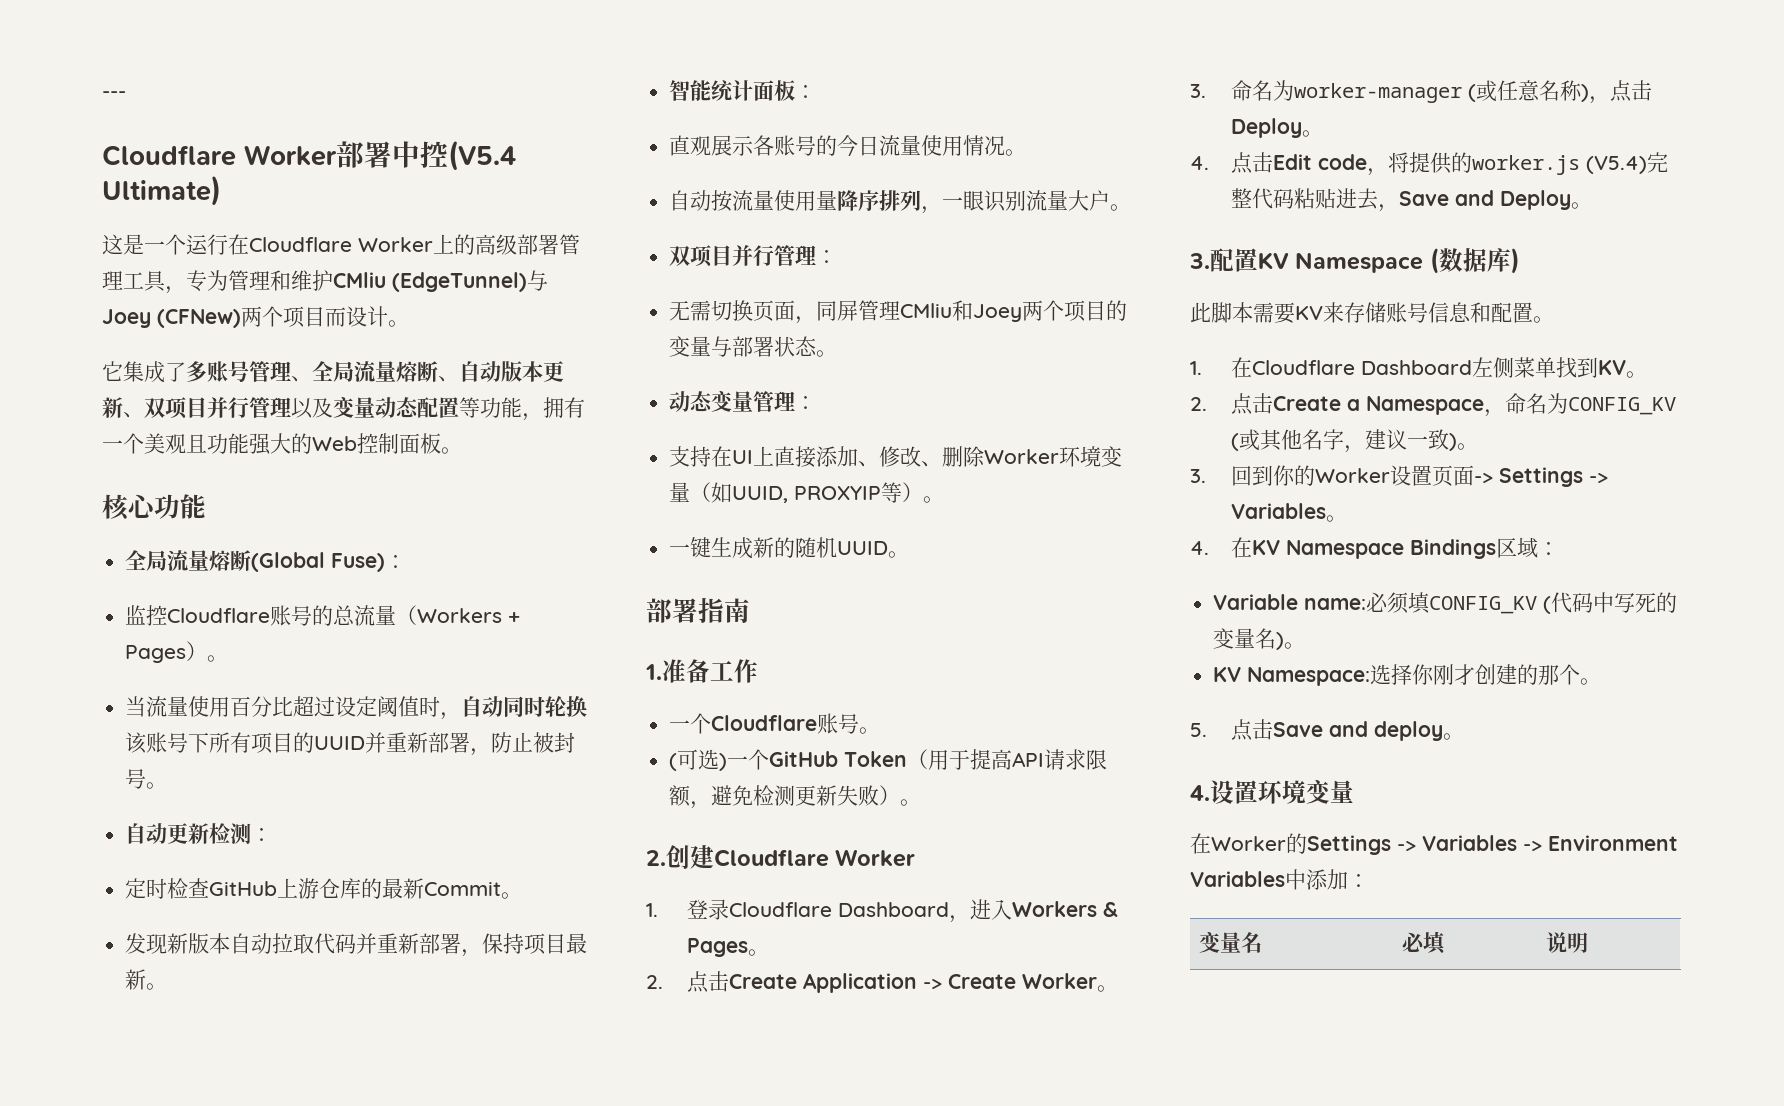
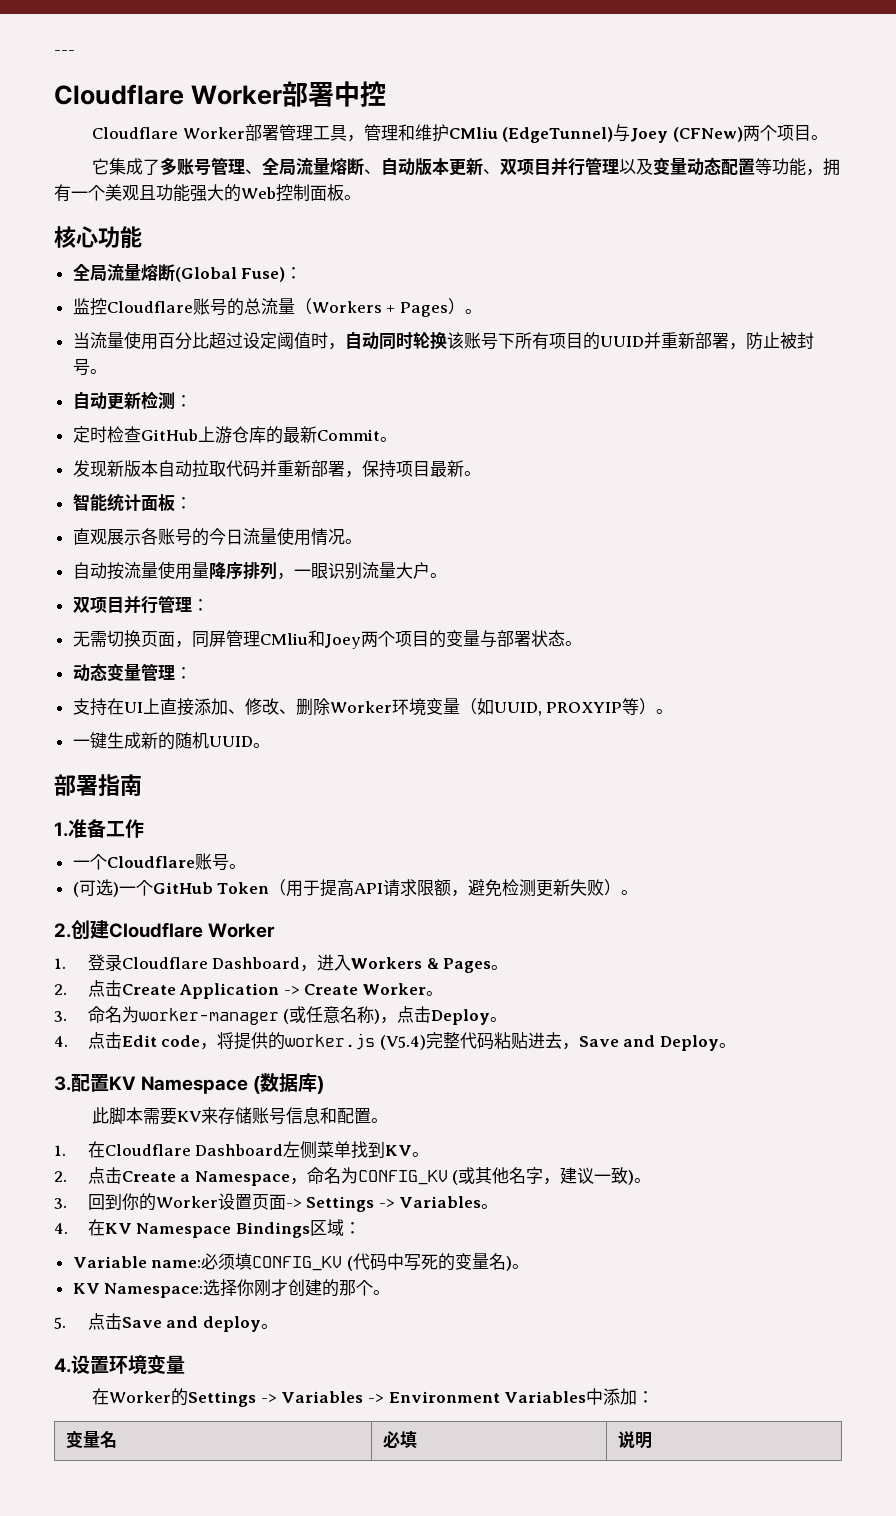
- Cloudflare Worker部署中控(V5.4 Ultimate)
- 这是一个运行在Cloudflare Worker上的高级部署管理工具，专为管理和维护CMliu (EdgeTunnel)与Joey (CFNew)两个项目而设计。
+ Cloudflare Worker部署中控
+ Cloudflare Worker部署管理工具，管理和维护CMliu (EdgeTunnel)与Joey (CFNew)两个项目。

